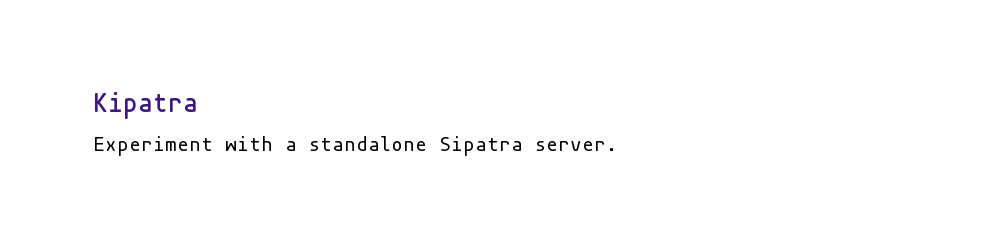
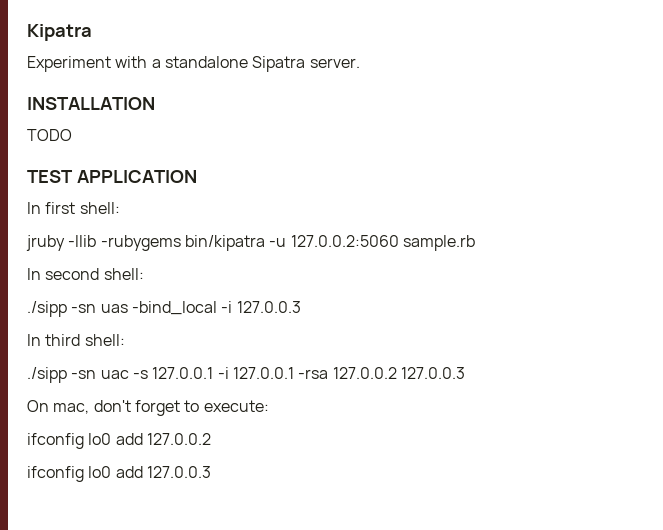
+ INSTALLATION
+ TODO
+ TEST APPLICATION
+ In first shell:
+ jruby -Ilib -rubygems bin/kipatra -u 127.0.0.2:5060 sample.rb
+ In second shell:
+ ./sipp -sn uas -bind_local -i 127.0.0.3
+ In third shell:
+ ./sipp -sn uac -s 127.0.0.1 -i 127.0.0.1 -rsa 127.0.0.2 127.0.0.3
+ On mac, don't forget to execute:
+ ifconfig lo0 add 127.0.0.2
+ ifconfig lo0 add 127.0.0.3

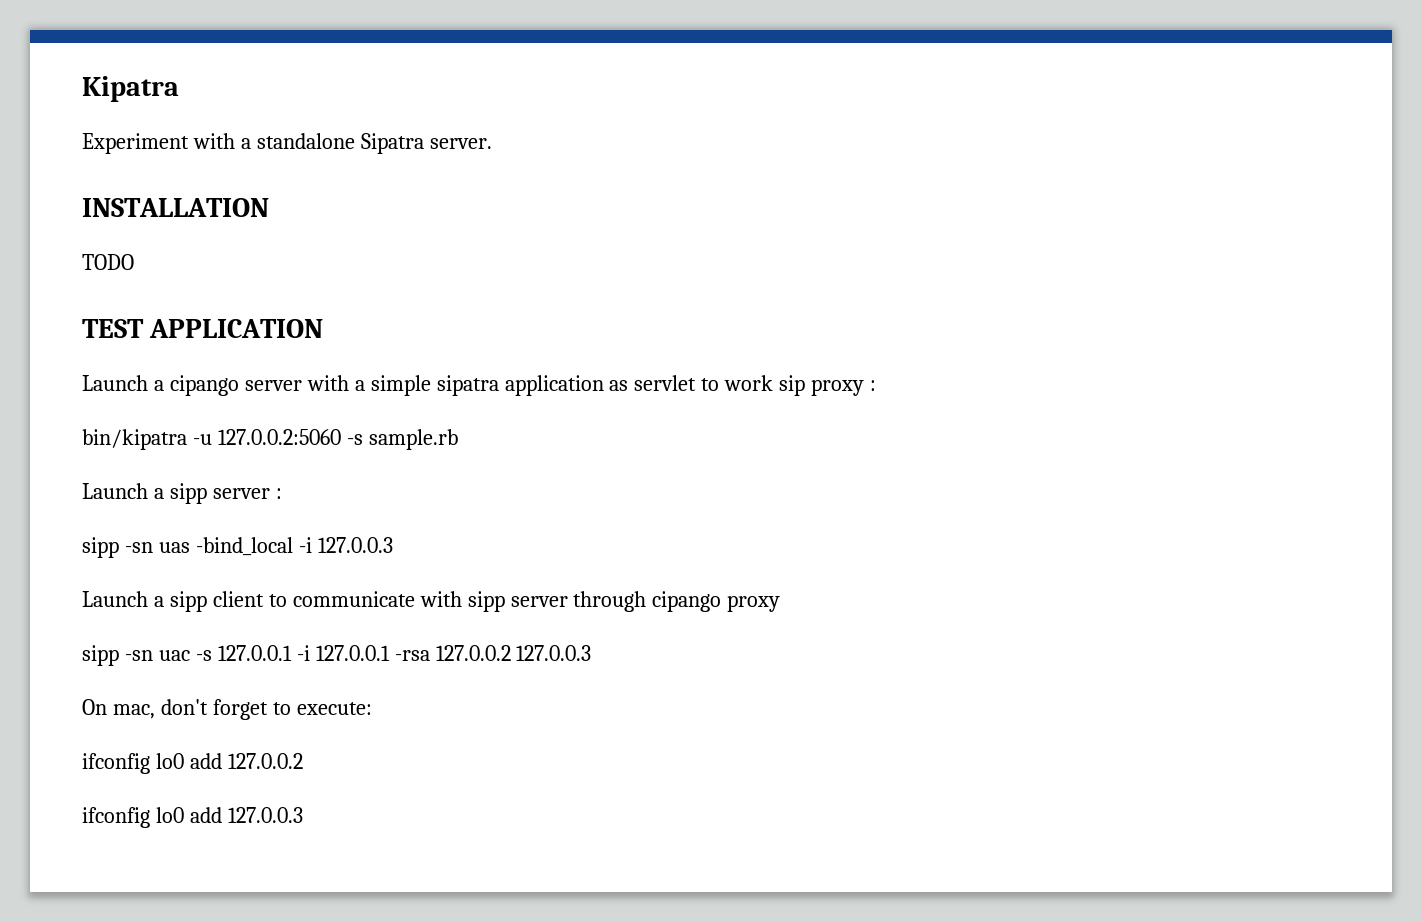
- In first shell:
- jruby -Ilib -rubygems bin/kipatra -u 127.0.0.2:5060 sample.rb
+ Launch a cipango server with a simple sipatra application as servlet to work sip proxy :
+ bin/kipatra -u 127.0.0.2:5060 -s sample.rb
- In second shell:
- ./sipp -sn uas -bind_local -i 127.0.0.3
+ Launch a sipp server :
+ sipp -sn uas -bind_local -i 127.0.0.3
- In third shell:
- ./sipp -sn uac -s 127.0.0.1 -i 127.0.0.1 -rsa 127.0.0.2 127.0.0.3
+ Launch a sipp client to communicate with sipp server through cipango proxy
+ sipp -sn uac -s 127.0.0.1 -i 127.0.0.1 -rsa 127.0.0.2 127.0.0.3

